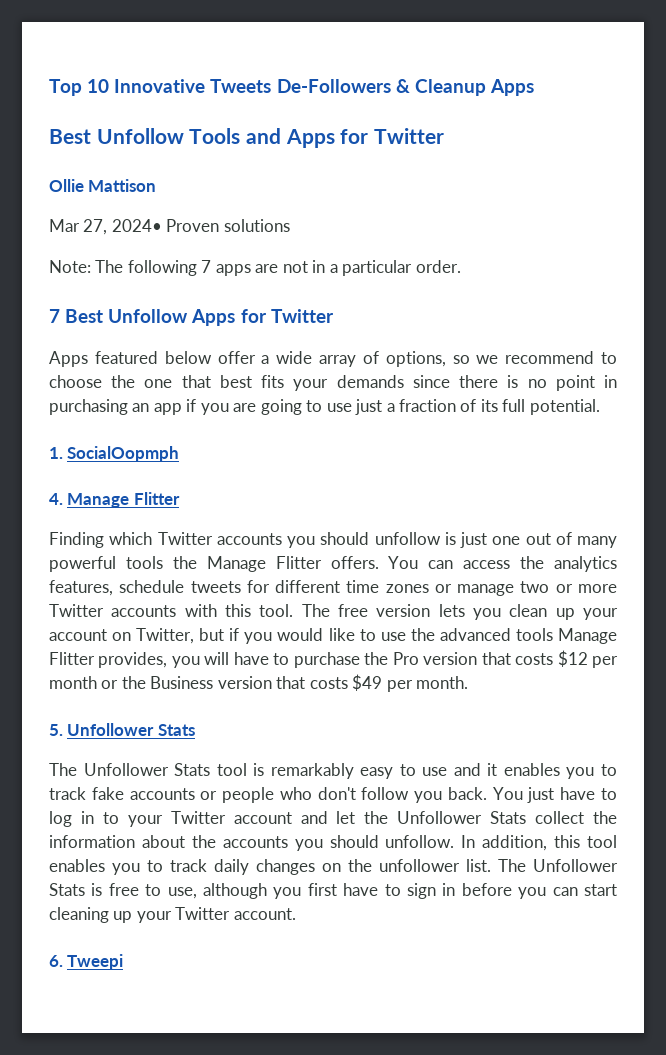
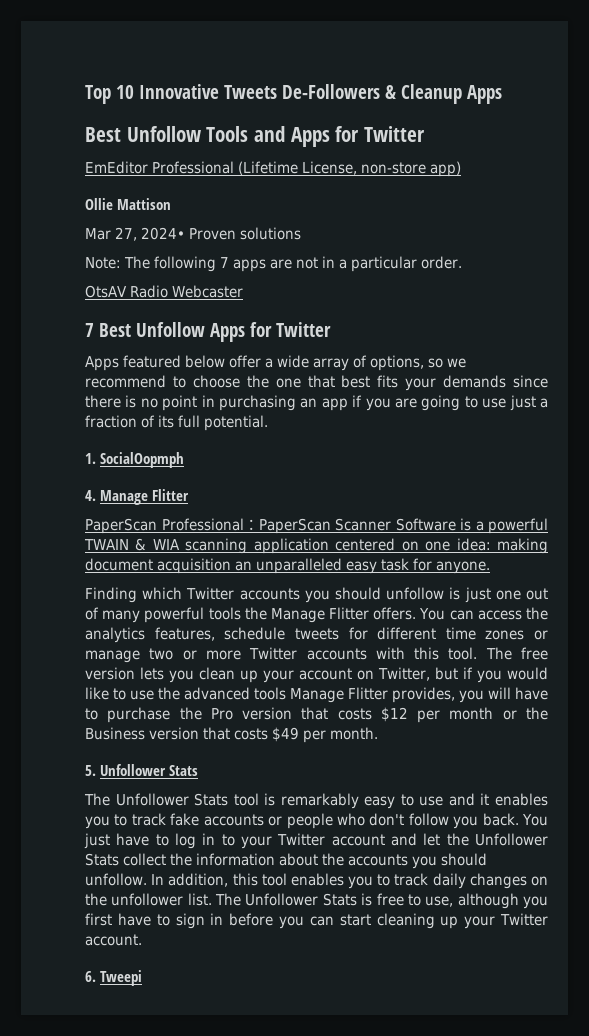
+ EmEditor Professional (Lifetime License, non-store app)
+ OtsAV Radio Webcaster
+ PaperScan Professional：PaperScan Scanner Software is a powerful TWAIN & WIA scanning application centered on one idea: making document acquisition an unparalleled easy task for anyone.

